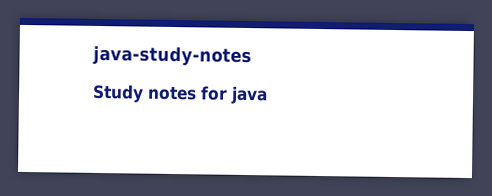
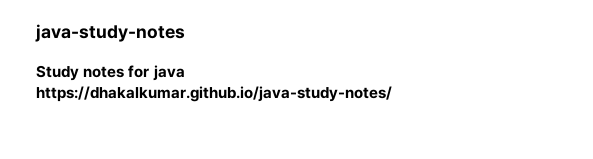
- Study notes for java
+ Study notes for java https://dhakalkumar.github.io/java-study-notes/

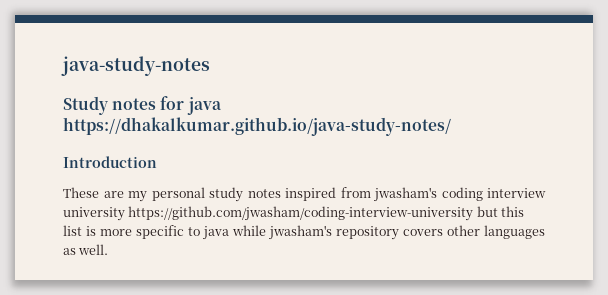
+ Introduction
+ These are my personal study notes inspired from jwasham's coding interview university https://github.com/jwasham/coding-interview-university but this list is more specific to java while jwasham's repository covers other languages as well.

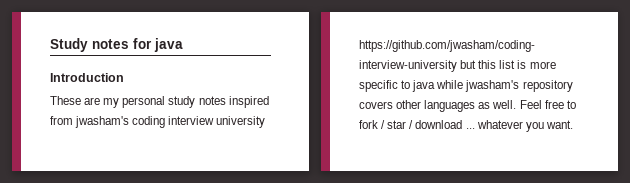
- java-study-notes
- Study notes for java https://dhakalkumar.github.io/java-study-notes/
+ Study notes for java
+ Feel free to fork / star / download ... whatever you want.

